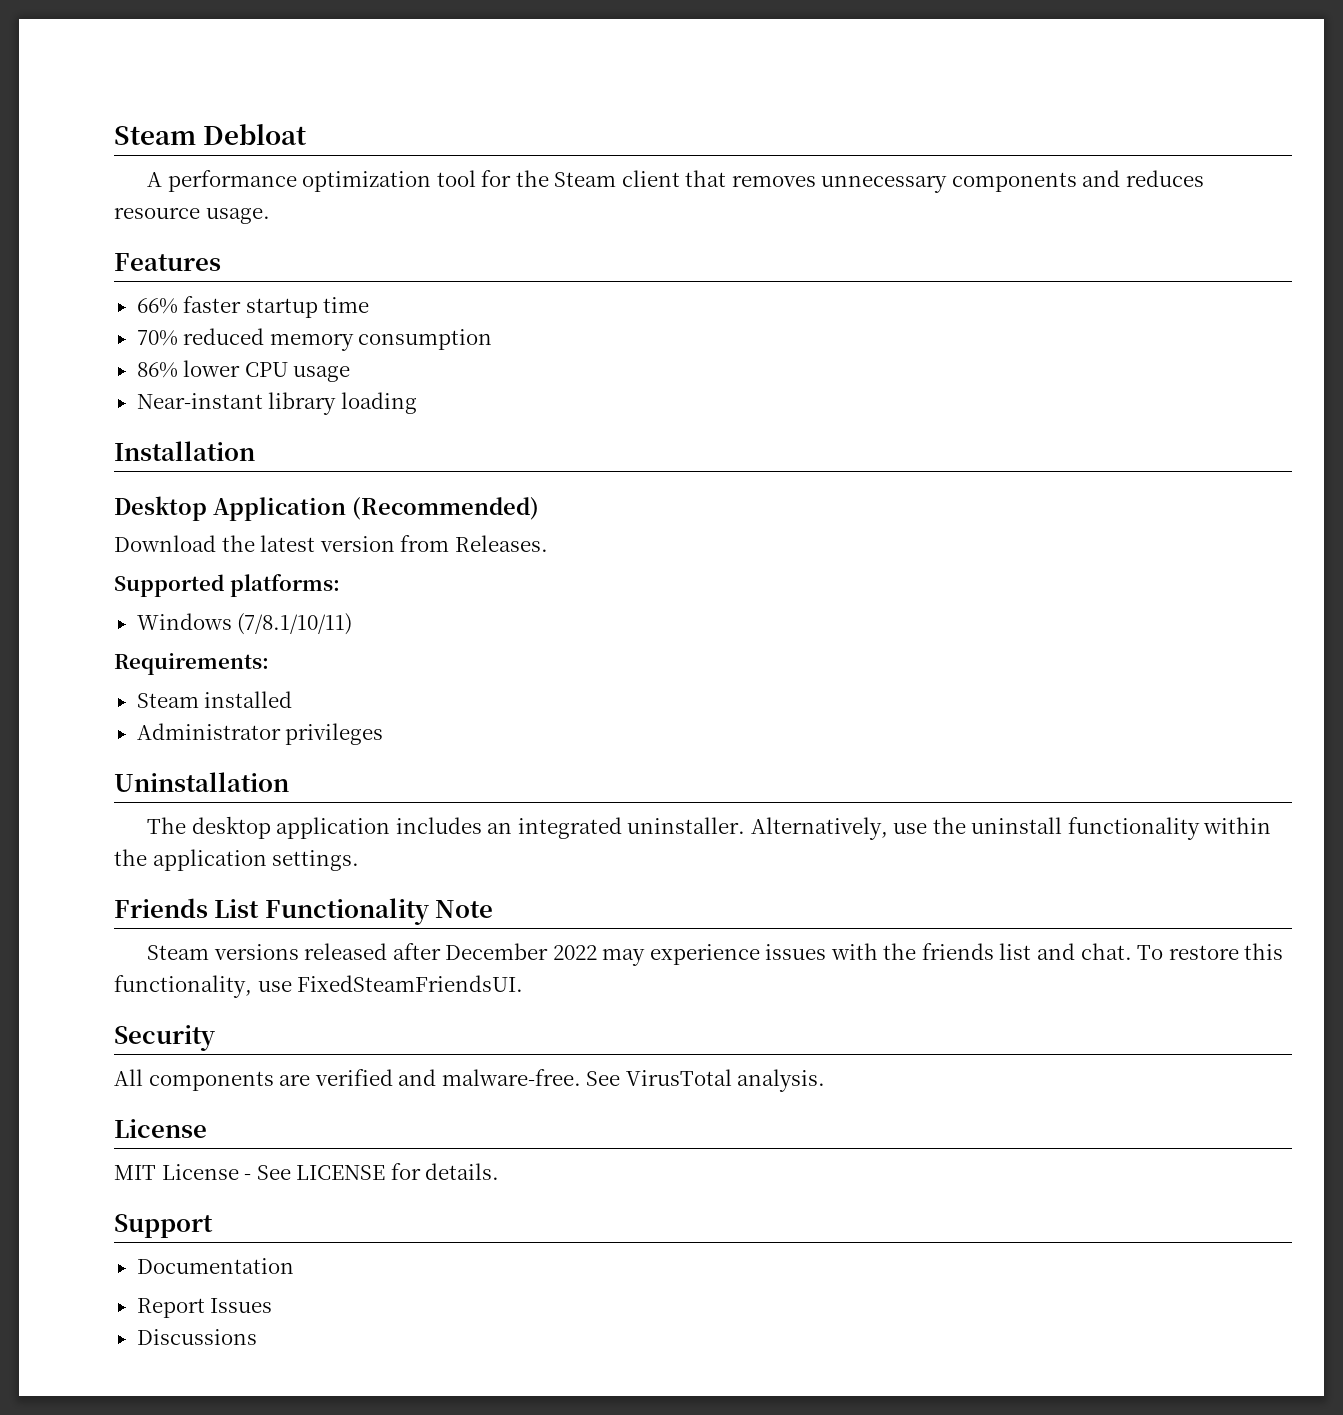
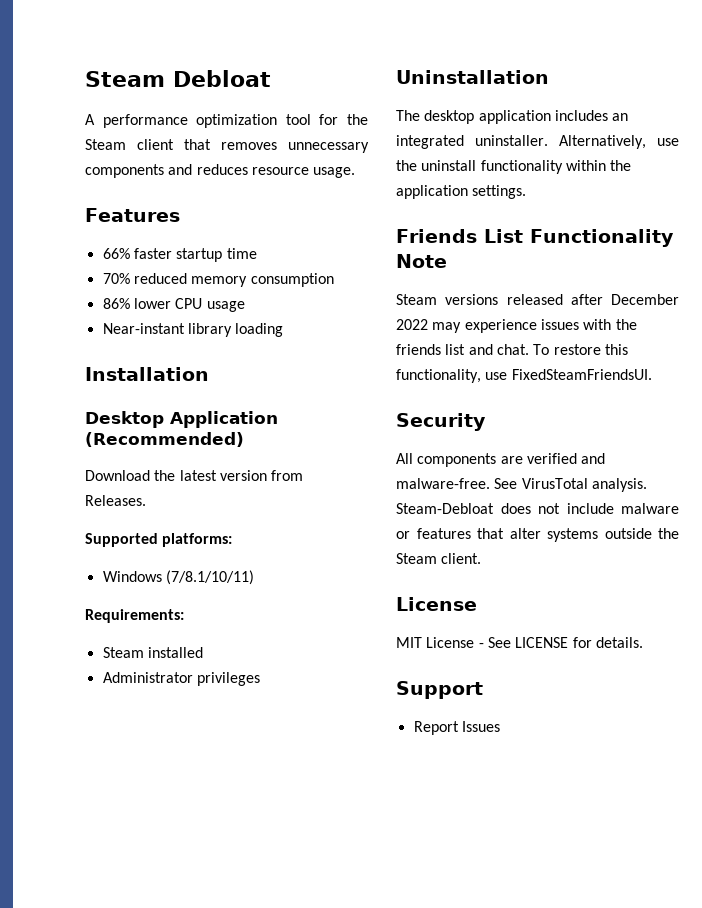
+ Steam-Debloat does not include malware or features that alter systems outside the Steam client.
- Documentation
- Discussions

